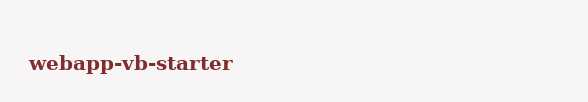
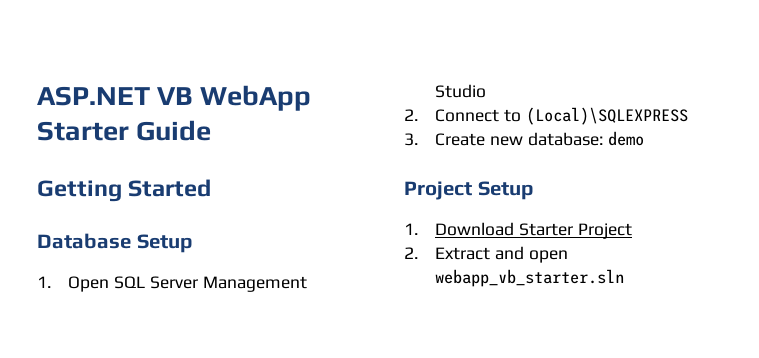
- webapp-vb-starter
+ ASP.NET VB WebApp Starter Guide
+ Getting Started
+ Database Setup
+ 1. Open SQL Server Management Studio
+ 2. Connect to (Local)\SQLEXPRESS
+ 3. Create new database: demo
+ Project Setup
+ 1. Download Starter Project
+ 2. Extract and open webapp_vb_starter.sln

